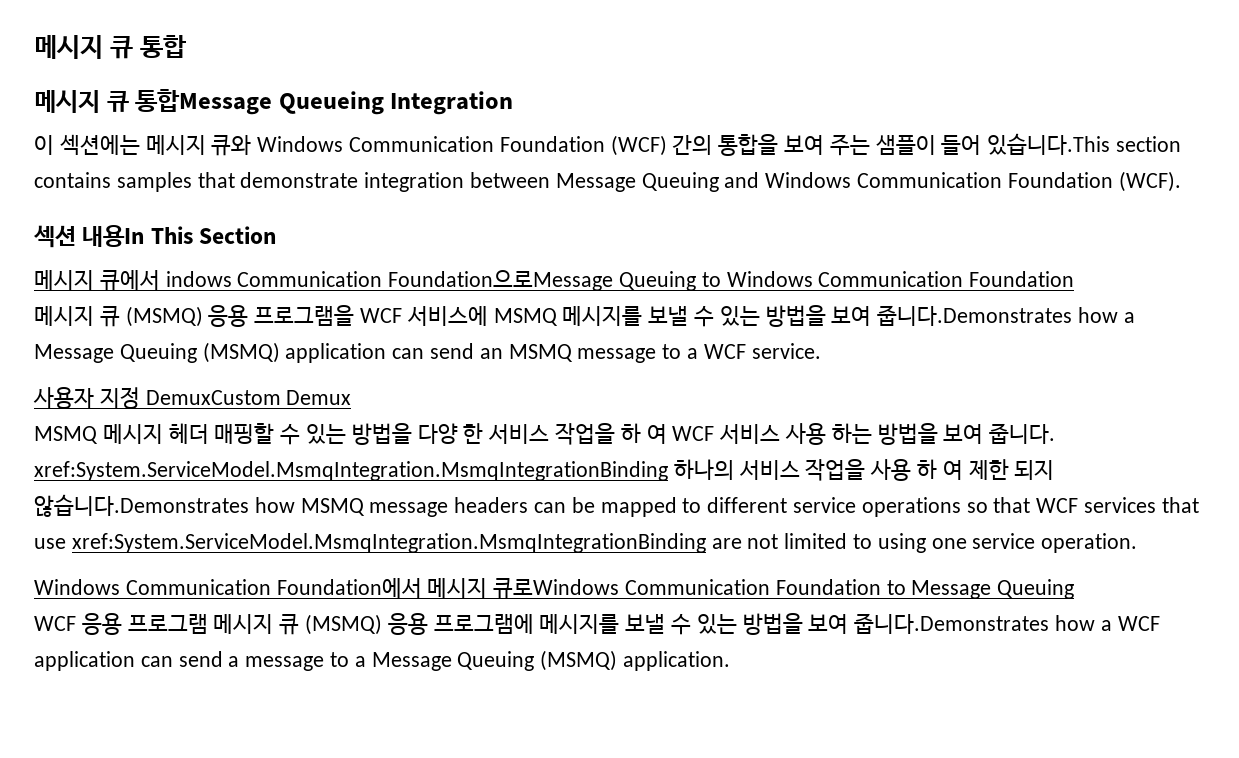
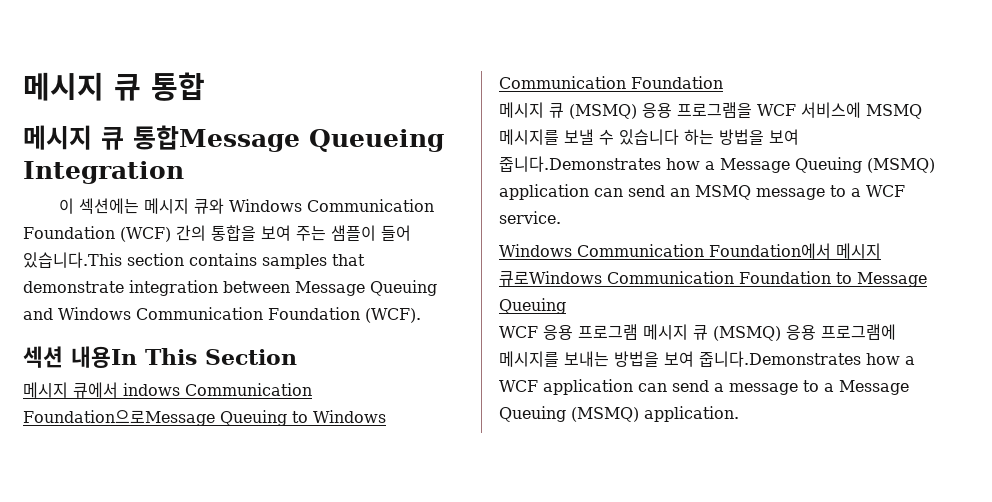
- 메시지 큐 (MSMQ) 응용 프로그램을 WCF 서비스에 MSMQ 메시지를 보낼 수 있는 방법을 보여 줍니다.Demonstrates how a Message Queuing (MSMQ) application can send an MSMQ message to a WCF service.
+ 메시지 큐 (MSMQ) 응용 프로그램을 WCF 서비스에 MSMQ 메시지를 보낼 수 있습니다 하는 방법을 보여 줍니다.Demonstrates how a Message Queuing (MSMQ) application can send an MSMQ message to a WCF service.
- 사용자 지정 DemuxCustom Demux
- MSMQ 메시지 헤더 매핑할 수 있는 방법을 다양 한 서비스 작업을 하 여 WCF 서비스 사용 하는 방법을 보여 줍니다. xref:System.ServiceModel.MsmqIntegration.MsmqIntegrationBinding 하나의 서비스 작업을 사용 하 여 제한 되지 않습니다.Demonstrates how MSMQ message headers can be mapped to different service operations so that WCF services that use xref:System.ServiceModel.MsmqIntegration.MsmqIntegrationBinding are not limited to using one service operation.
- WCF 응용 프로그램 메시지 큐 (MSMQ) 응용 프로그램에 메시지를 보낼 수 있는 방법을 보여 줍니다.Demonstrates how a WCF application can send a message to a Message Queuing (MSMQ) application.
+ WCF 응용 프로그램 메시지 큐 (MSMQ) 응용 프로그램에 메시지를 보내는 방법을 보여 줍니다.Demonstrates how a WCF application can send a message to a Message Queuing (MSMQ) application.

